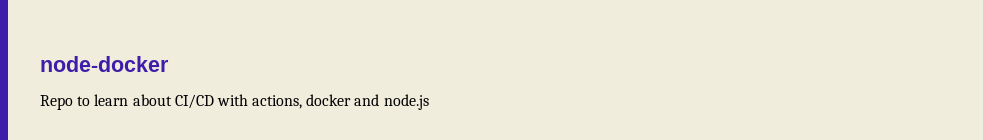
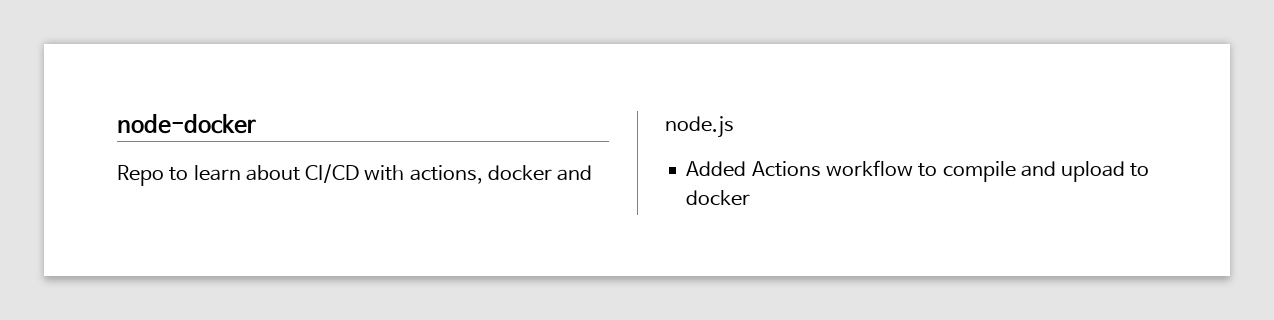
+ Added Actions workflow to compile and upload to docker

